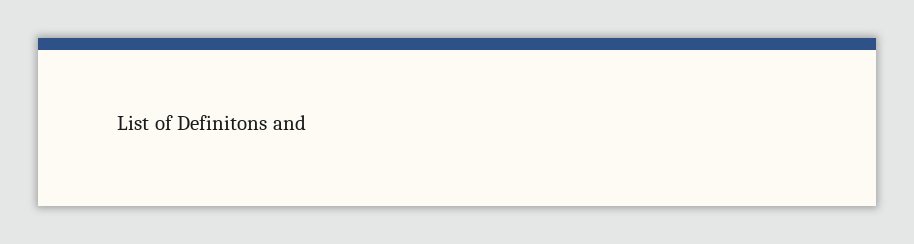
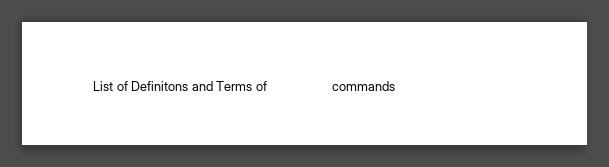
- List of Definitons and
+ List of Definitons and Terms of commands

